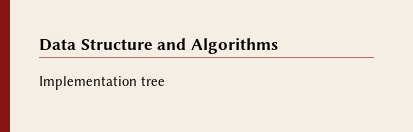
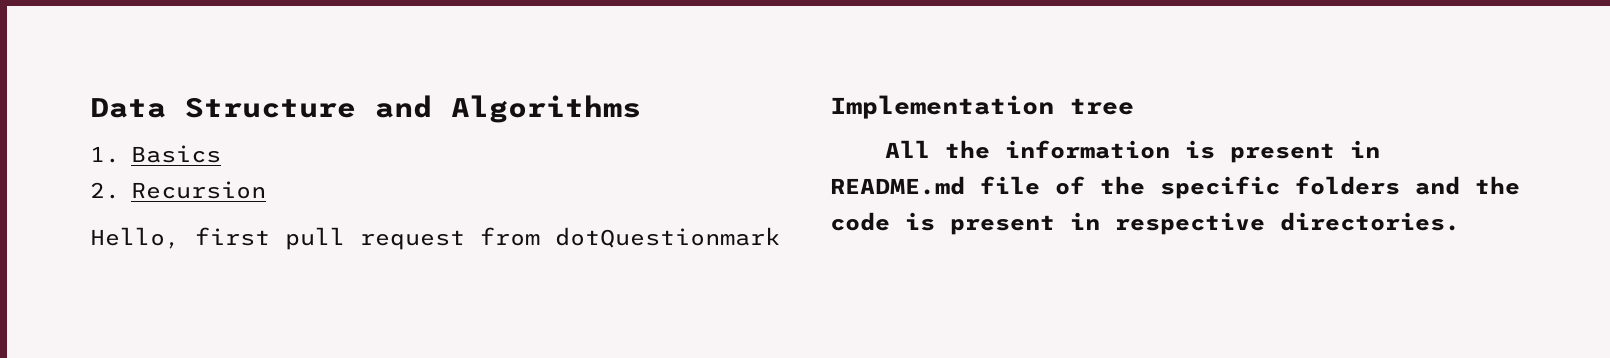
+ 1. Basics
+ 2. Recursion
+ Hello, first pull request from dotQuestionmark
  Implementation tree
+ All the information is present in README.md file of the specific folders and the code is present in respective directories.

